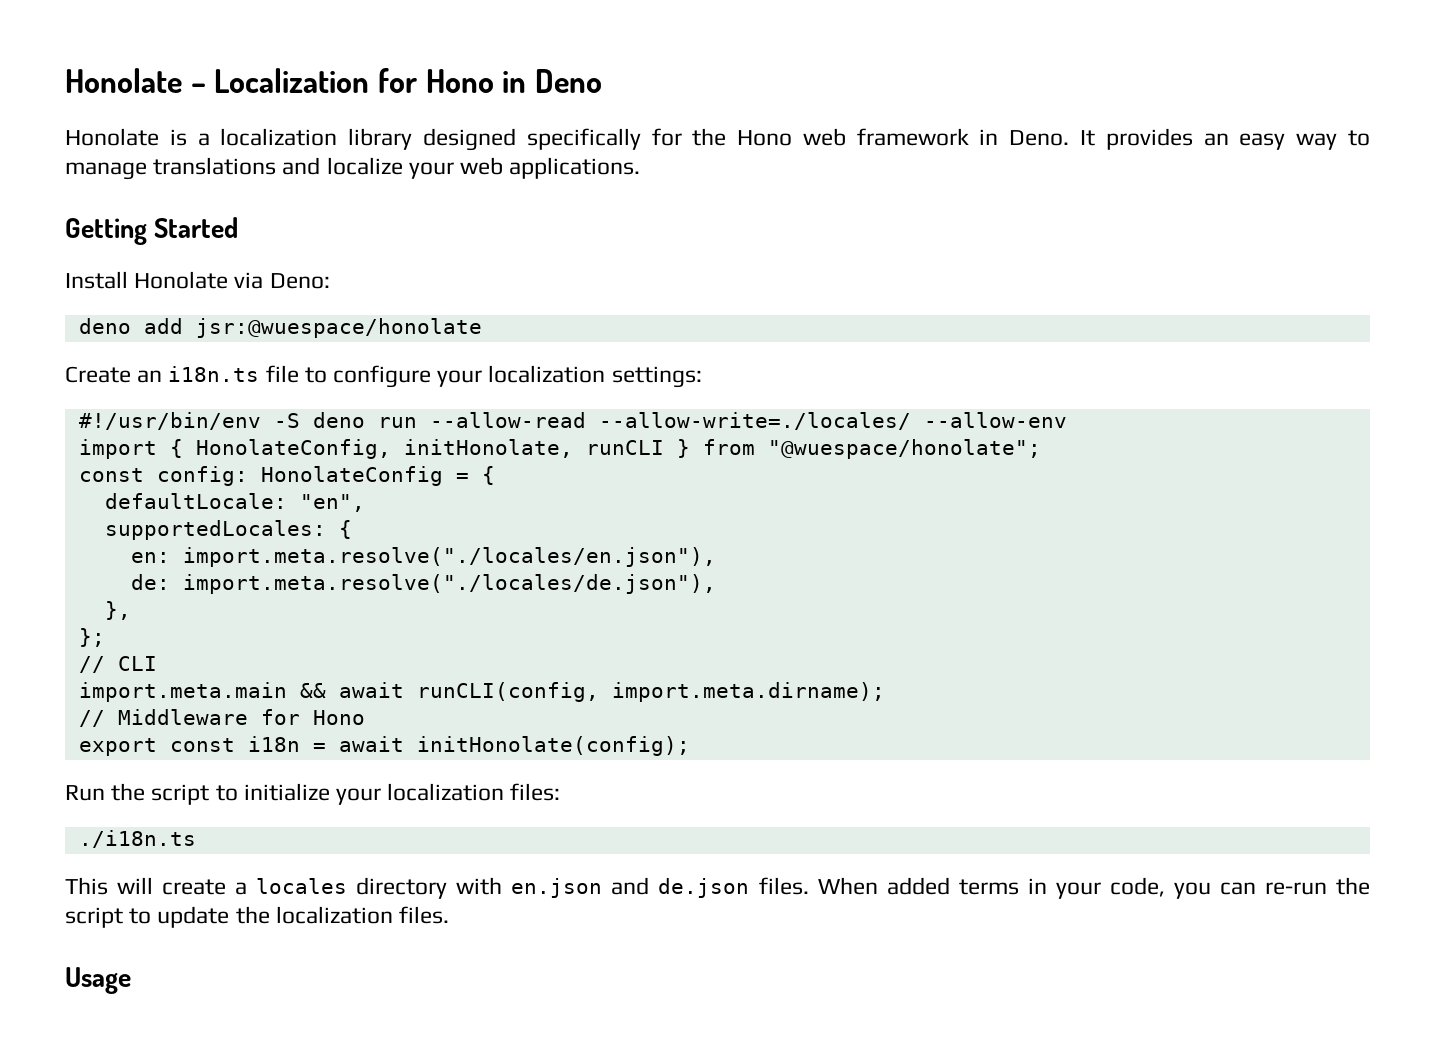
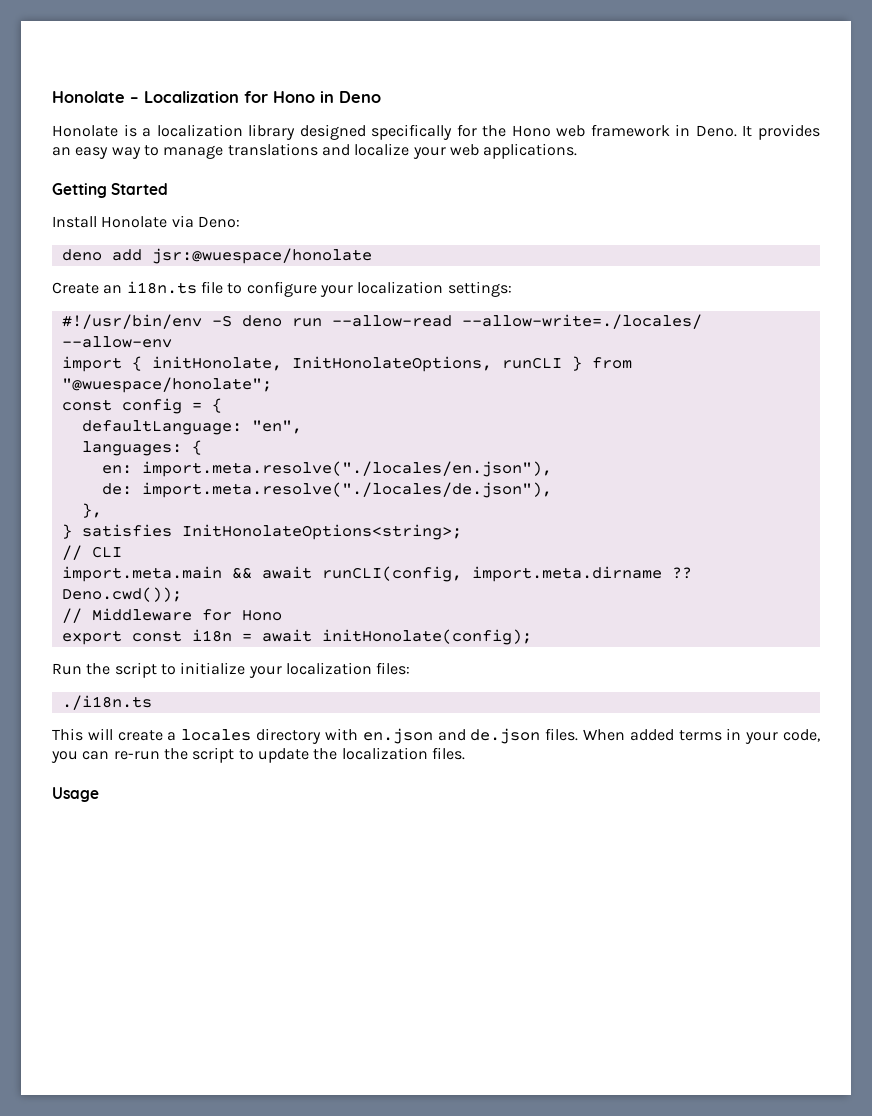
- import { HonolateConfig, initHonolate, runCLI } from "@wuespace/honolate";
+ import { initHonolate, InitHonolateOptions, runCLI } from "@wuespace/honolate";
- const config: HonolateConfig = {
+ const config = {
- defaultLocale: "en",
+ defaultLanguage: "en",
- supportedLocales: {
+ languages: {
- };
+ } satisfies InitHonolateOptions<string>;
- import.meta.main && await runCLI(config, import.meta.dirname);
+ import.meta.main && await runCLI(config, import.meta.dirname ?? Deno.cwd());

